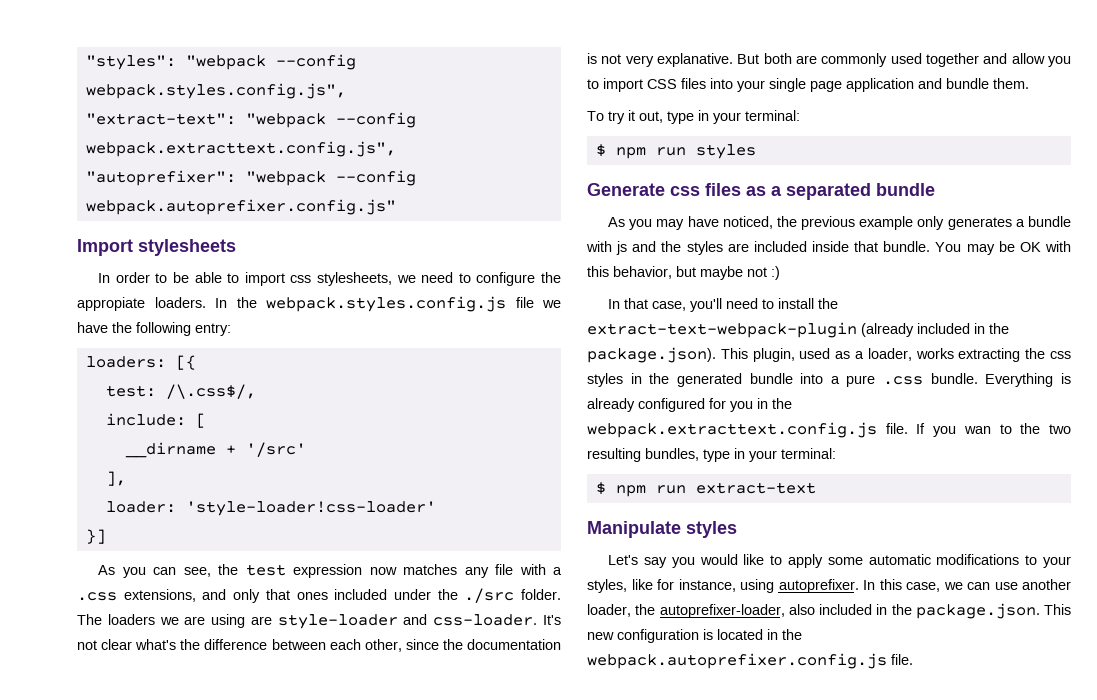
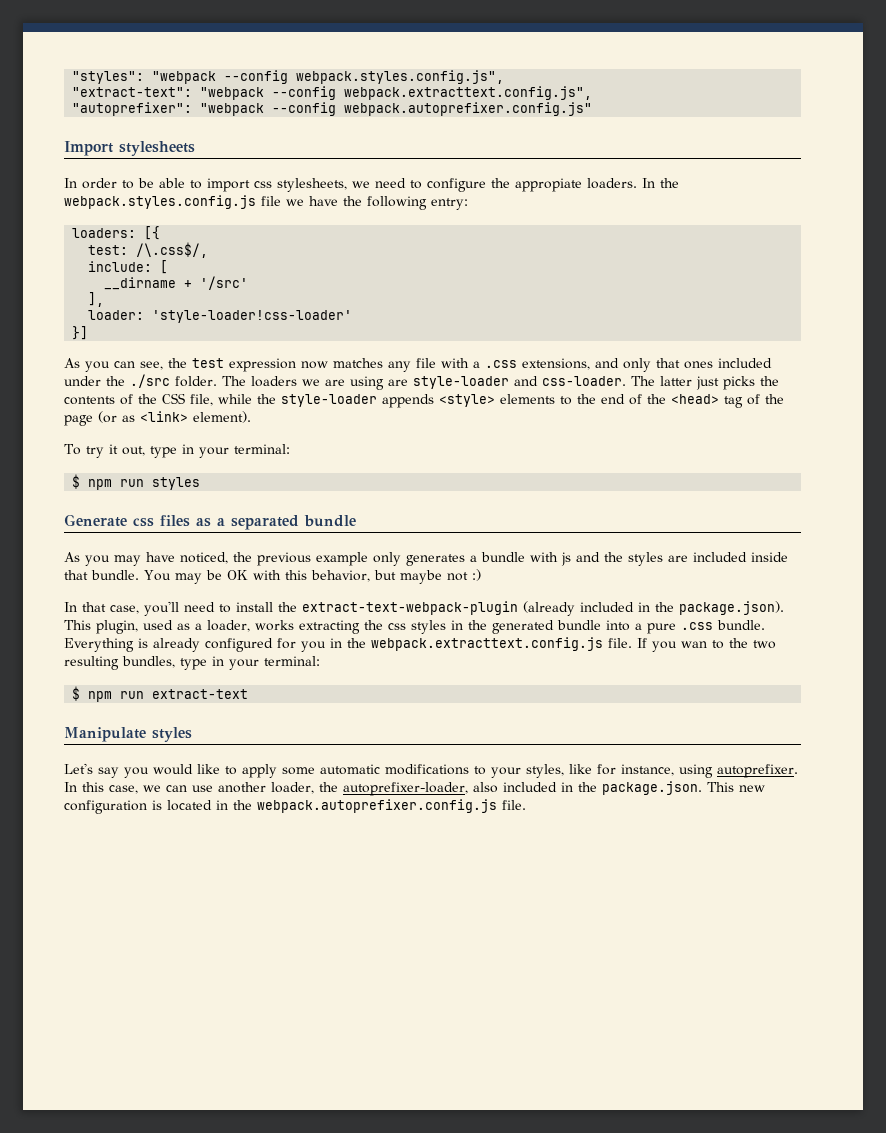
- It's not clear what's the difference between each other, since the documentation is not very explanative. But both are commonly used together and allow you to import CSS files into your single page application and bundle them.
+ The latter just picks the contents of the CSS file, while the style-loader appends <style> elements to the end of the <head> tag of the page (or as <link> element).

